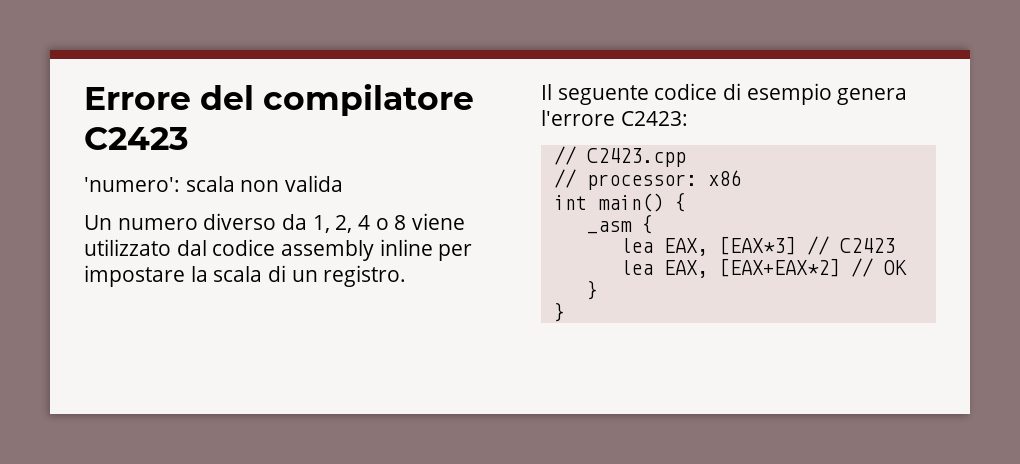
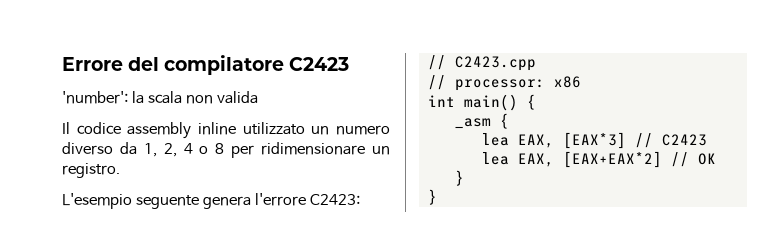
- 'numero': scala non valida
+ 'number': la scala non valida
- Un numero diverso da 1, 2, 4 o 8 viene utilizzato dal codice assembly inline per impostare la scala di un registro.
- Il seguente codice di esempio genera l'errore C2423:
+ Il codice assembly inline utilizzato un numero diverso da 1, 2, 4 o 8 per ridimensionare un registro.
+ L'esempio seguente genera l'errore C2423:

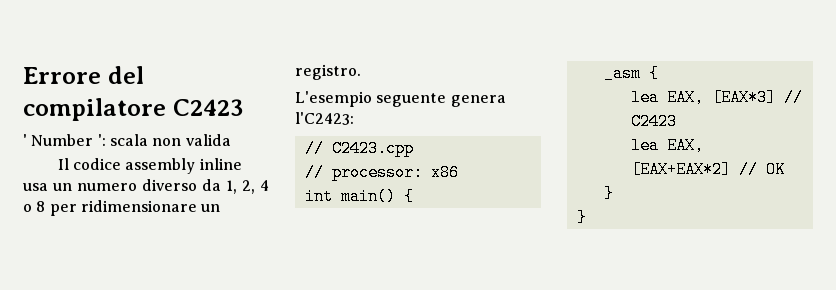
- 'number': la scala non valida
+ ' Number ': scala non valida
- Il codice assembly inline utilizzato un numero diverso da 1, 2, 4 o 8 per ridimensionare un registro.
+ Il codice assembly inline usa un numero diverso da 1, 2, 4 o 8 per ridimensionare un registro.
- L'esempio seguente genera l'errore C2423:
+ L'esempio seguente genera l'C2423:

